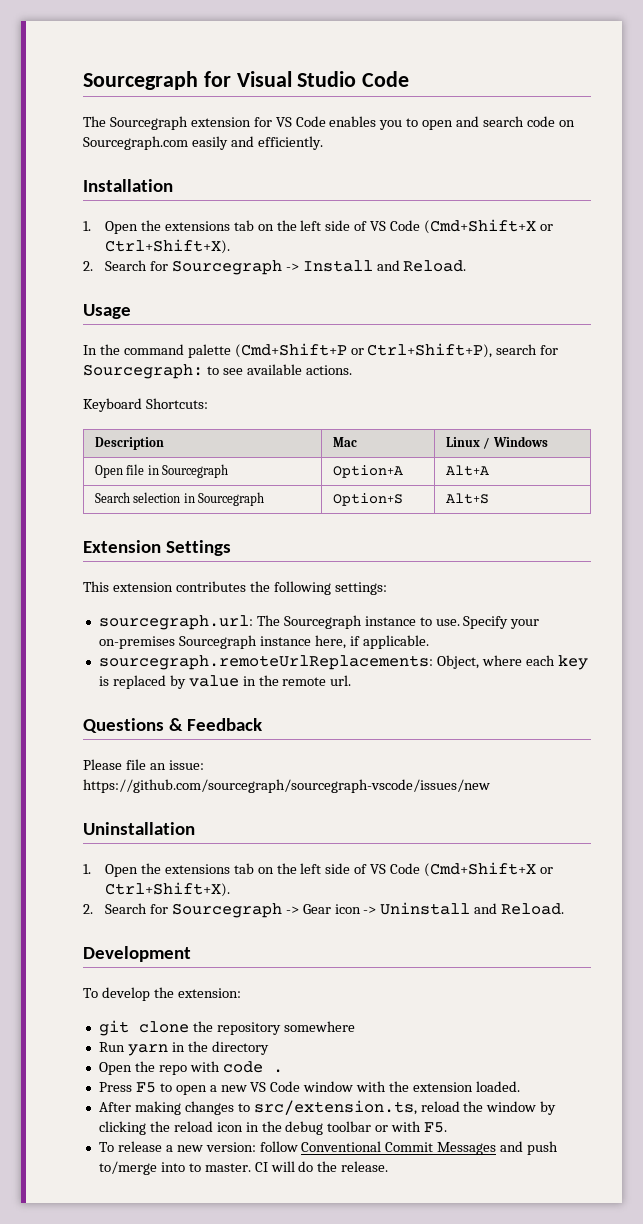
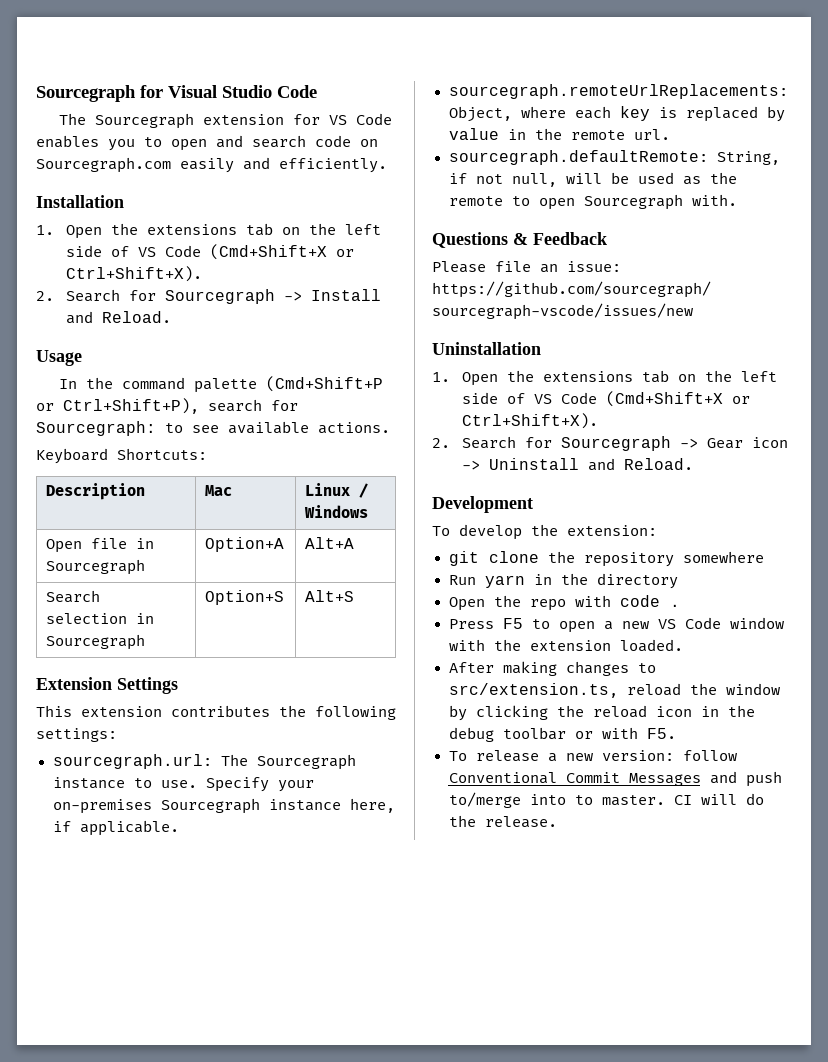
+ sourcegraph.defaultRemote: String, if not null, will be used as the remote to open Sourcegraph with.

